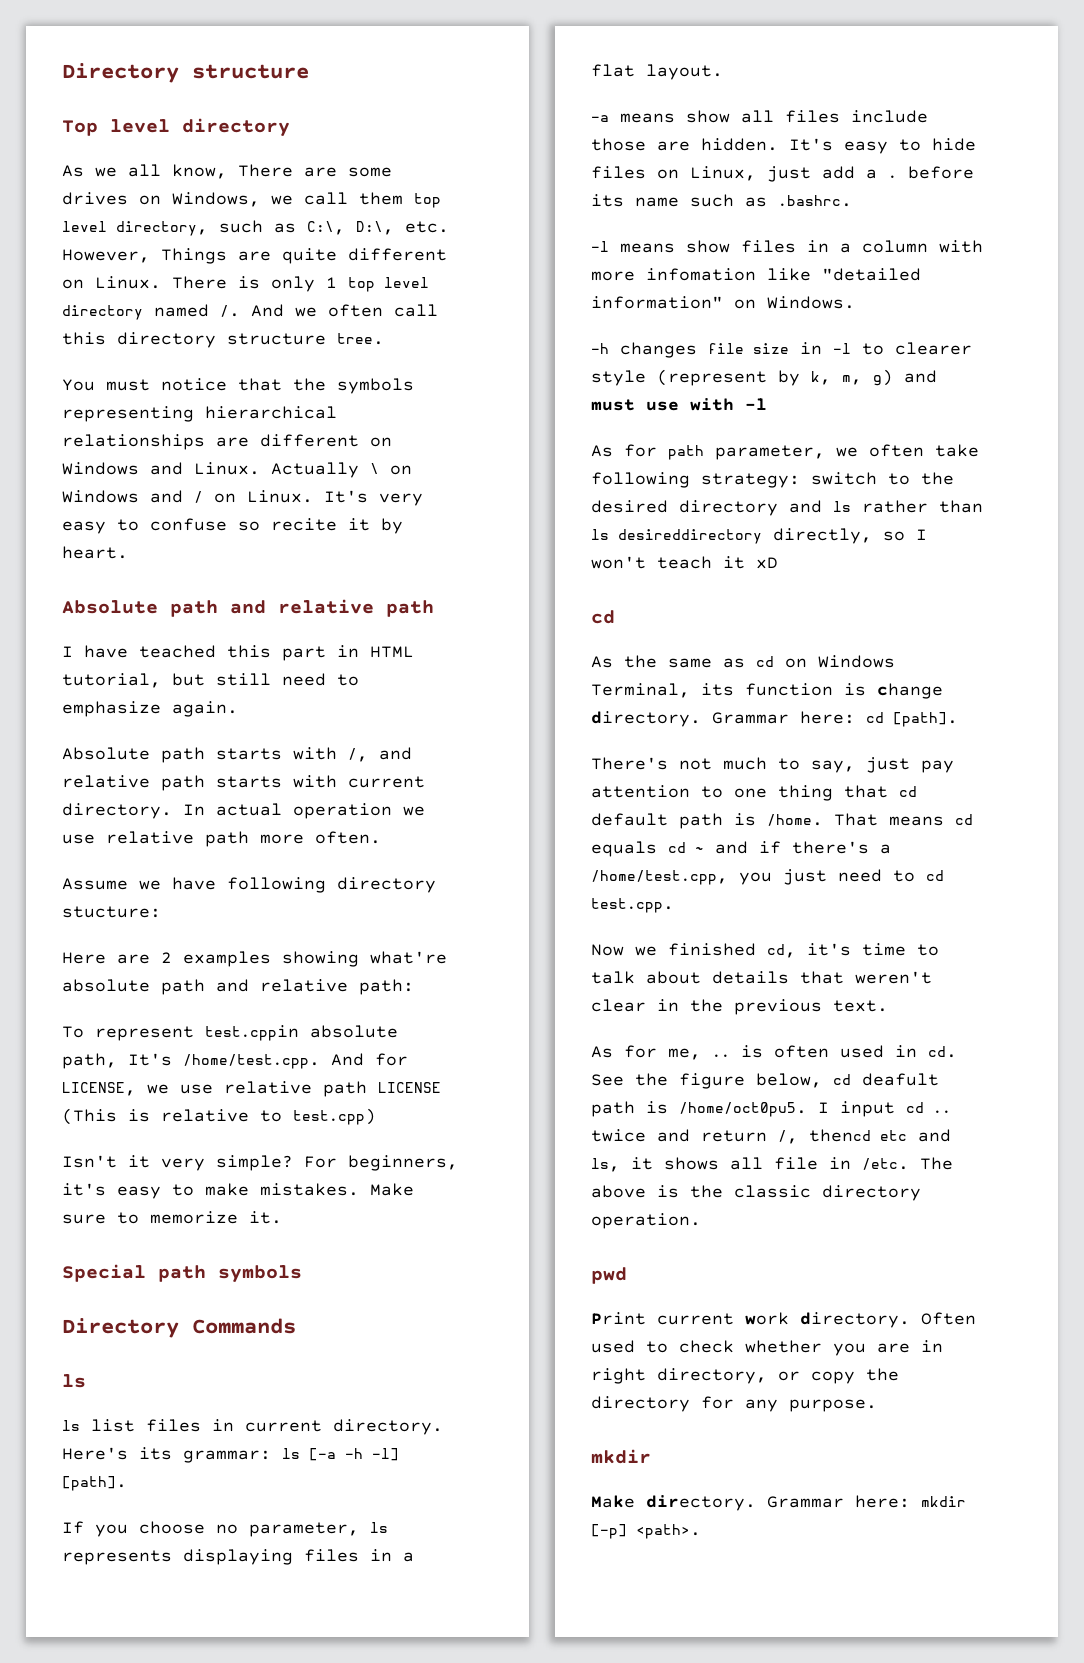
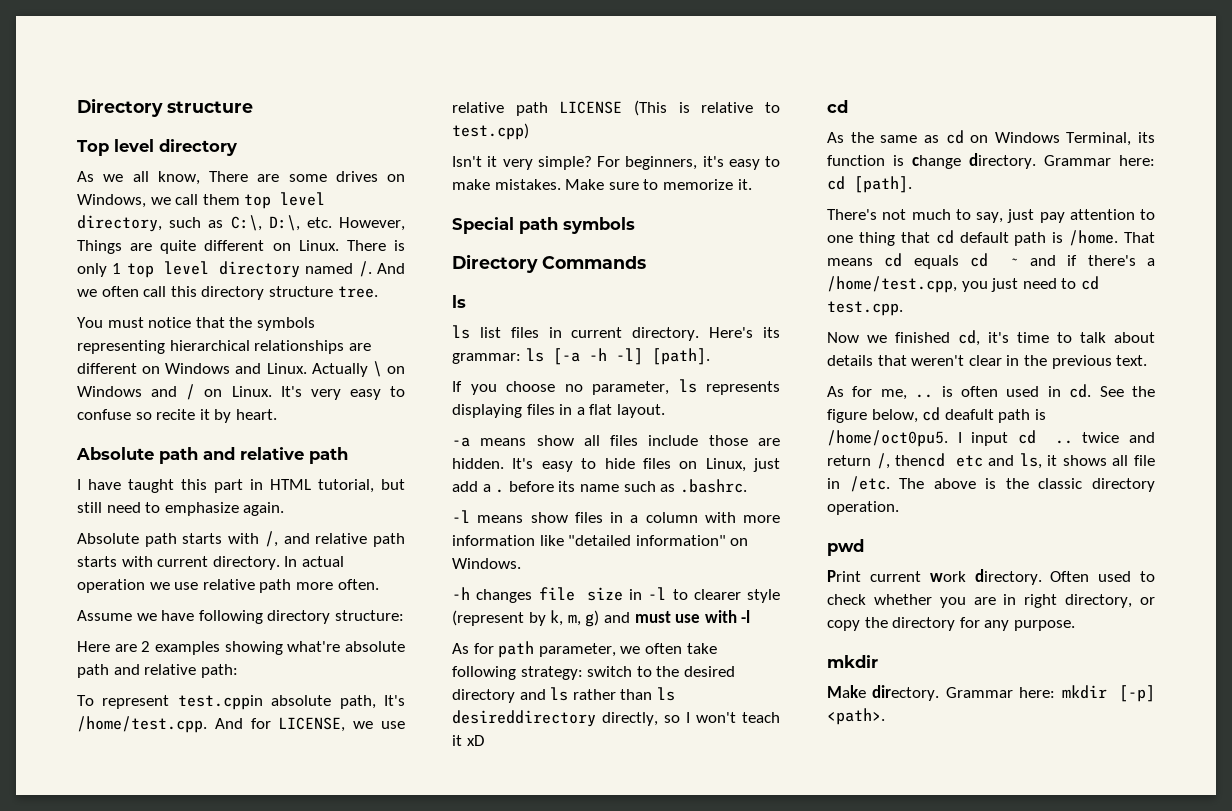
- I have teached this part in HTML tutorial, but still need to emphasize again.
+ I have taught this part in HTML tutorial, but still need to emphasize again.
- Assume we have following directory stucture:
+ Assume we have following directory structure:
- -l means show files in a column with more infomation like "detailed information" on Windows.
+ -l means show files in a column with more information like "detailed information" on Windows.

